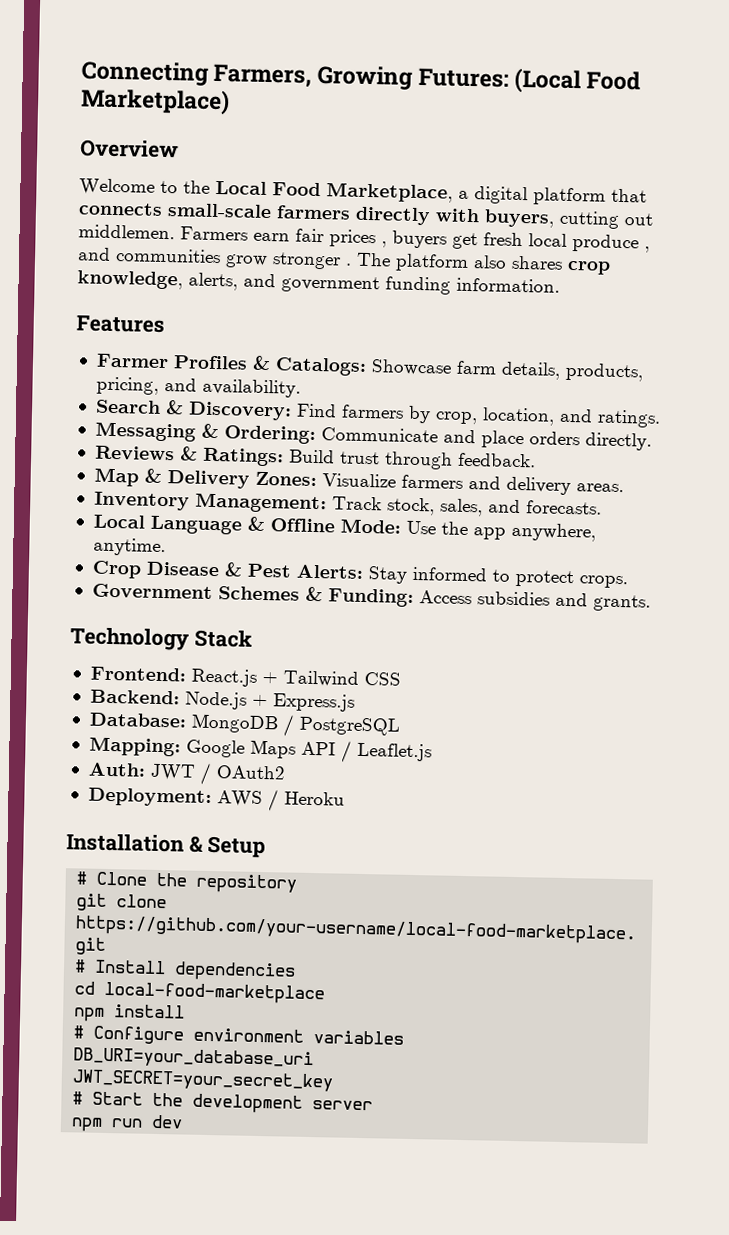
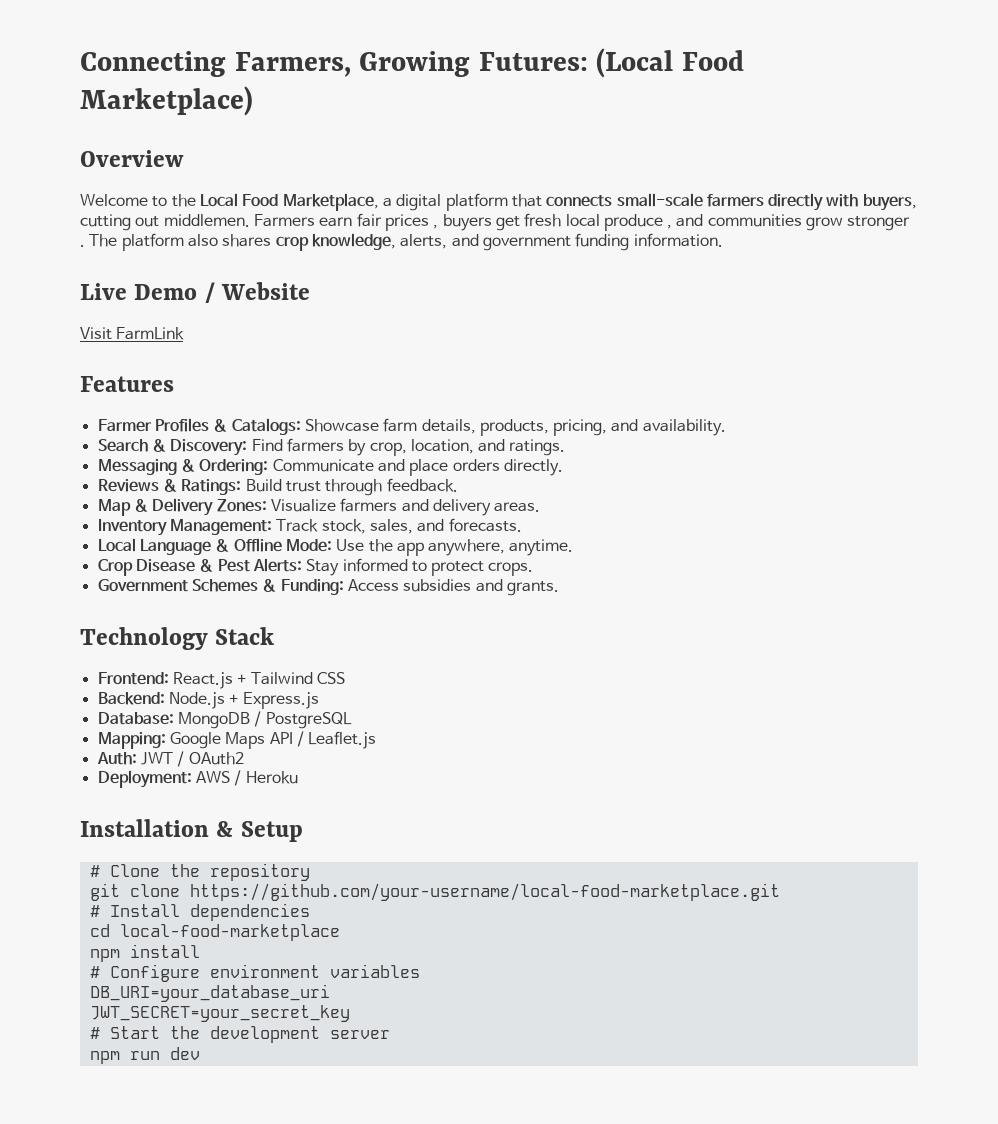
+ Live Demo / Website
+ Visit FarmLink

